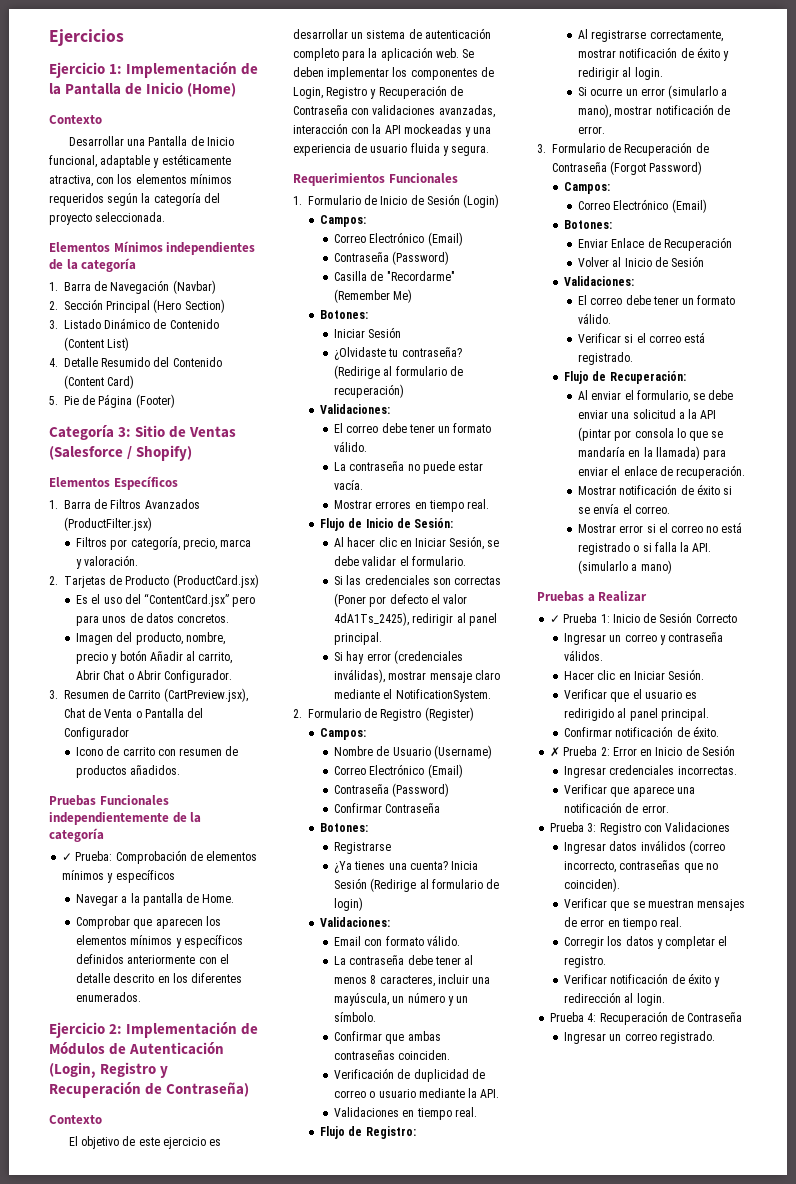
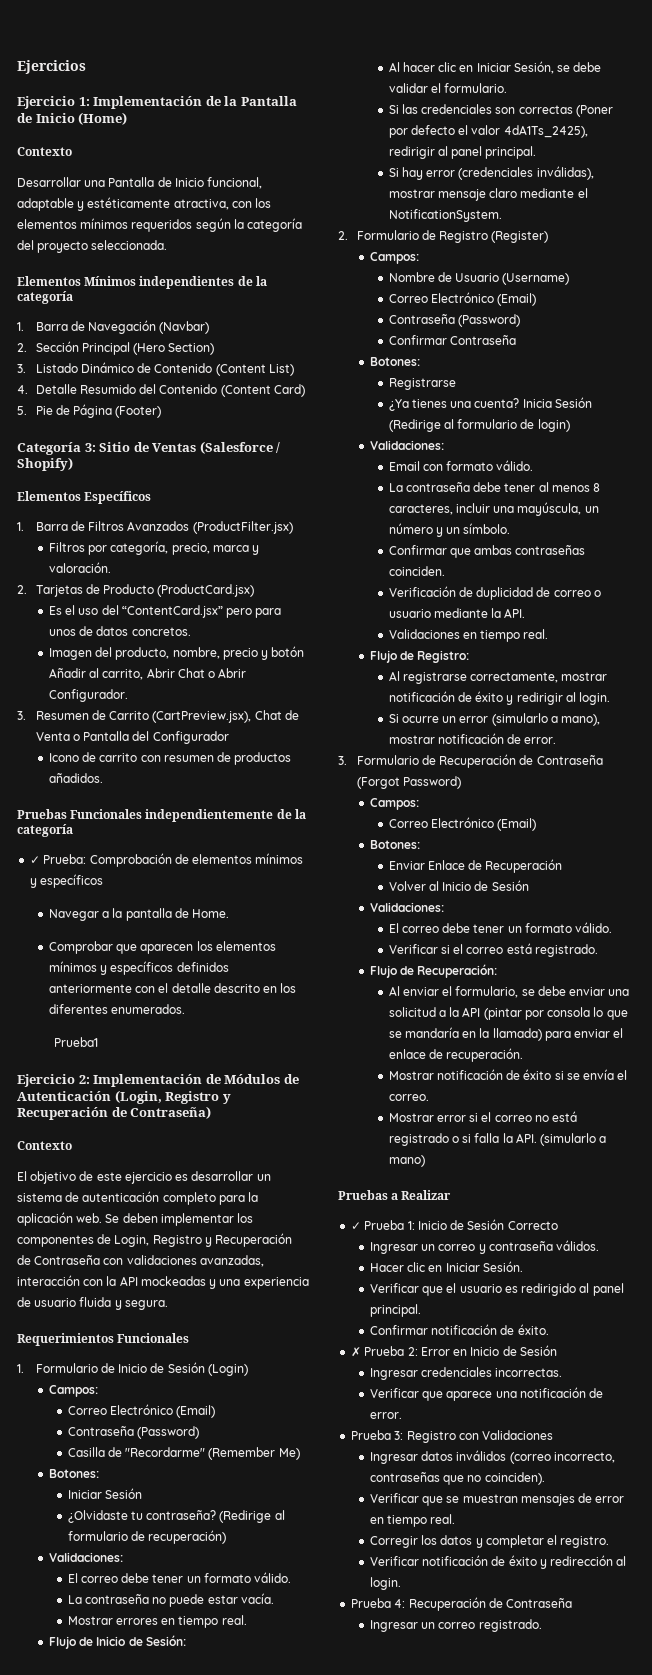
+ Prueba1

